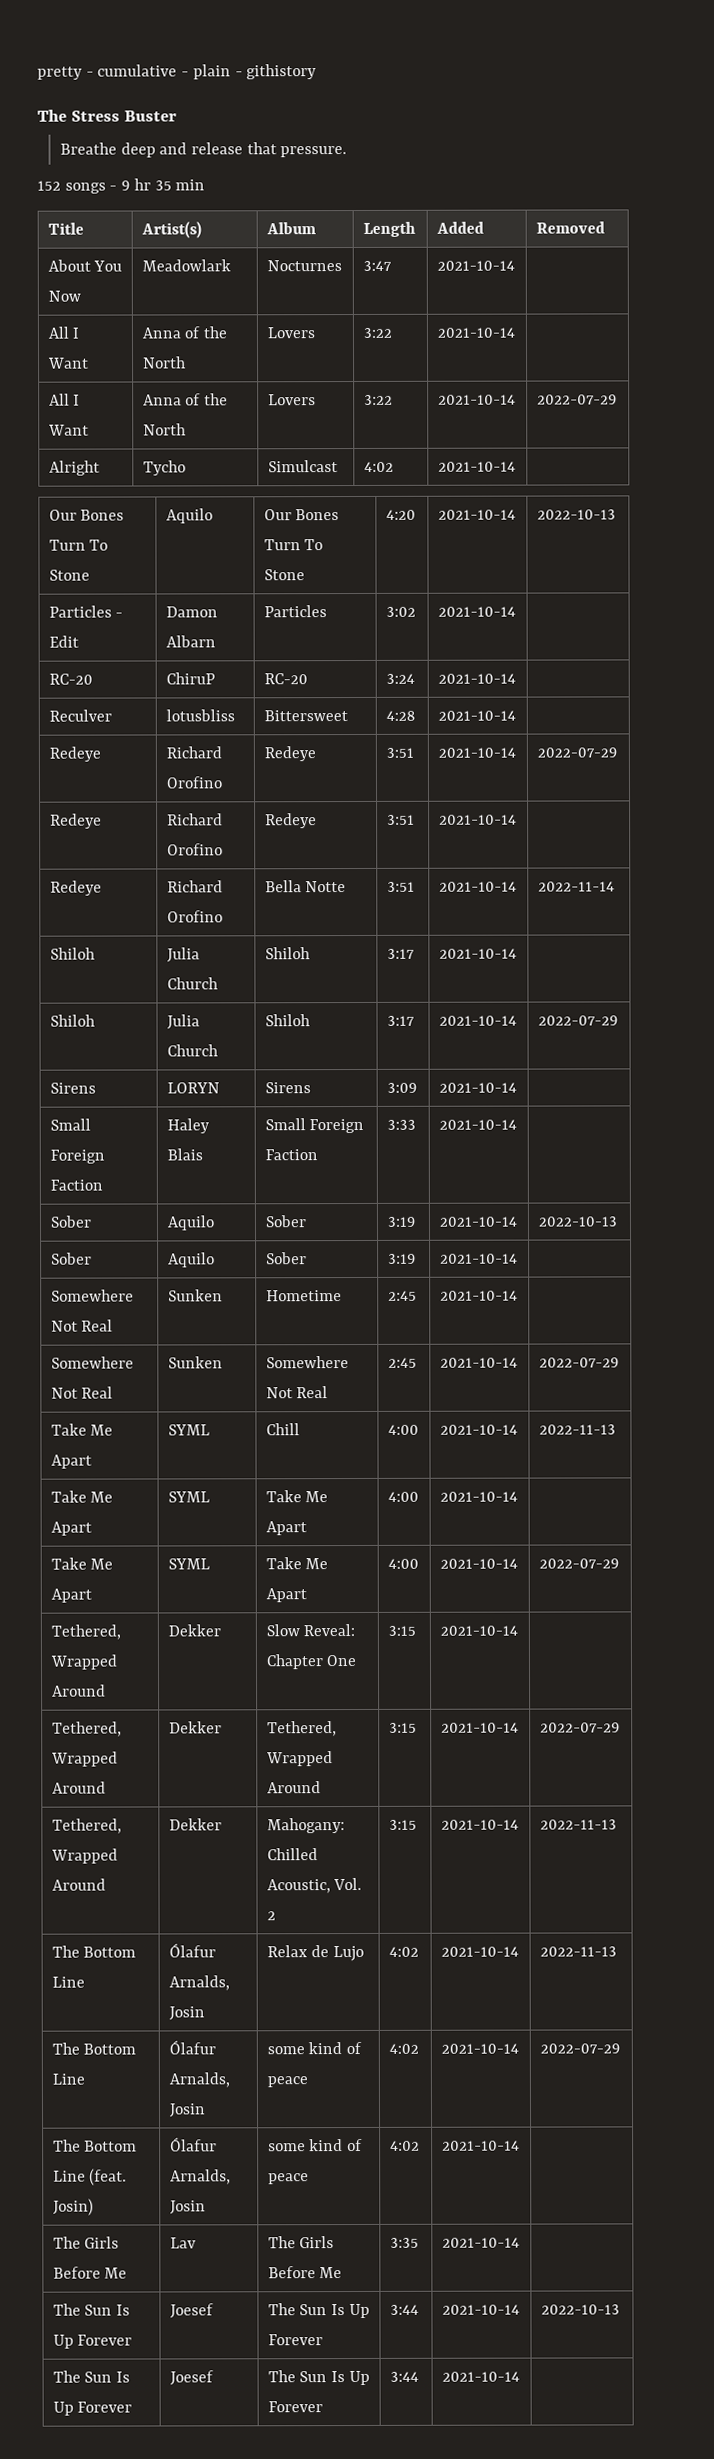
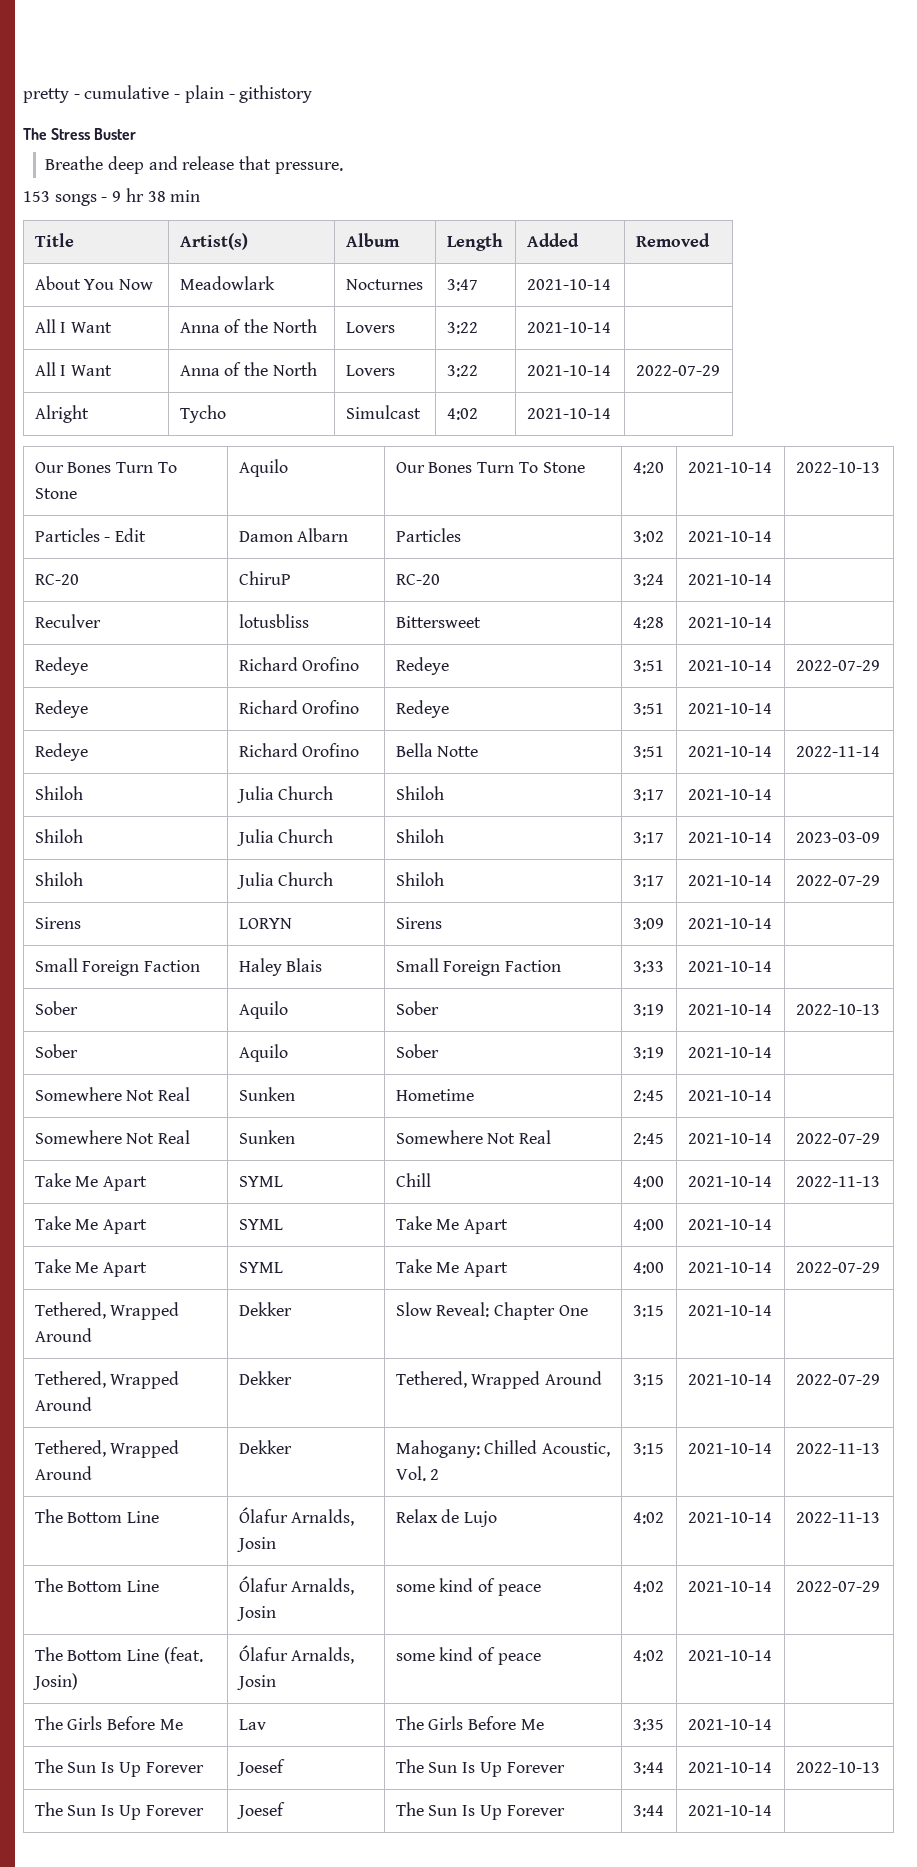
- 152 songs - 9 hr 35 min
+ 153 songs - 9 hr 38 min
+ Shiloh | Julia Church | Shiloh | 3:17 | 2021-10-14 | 2023-03-09

